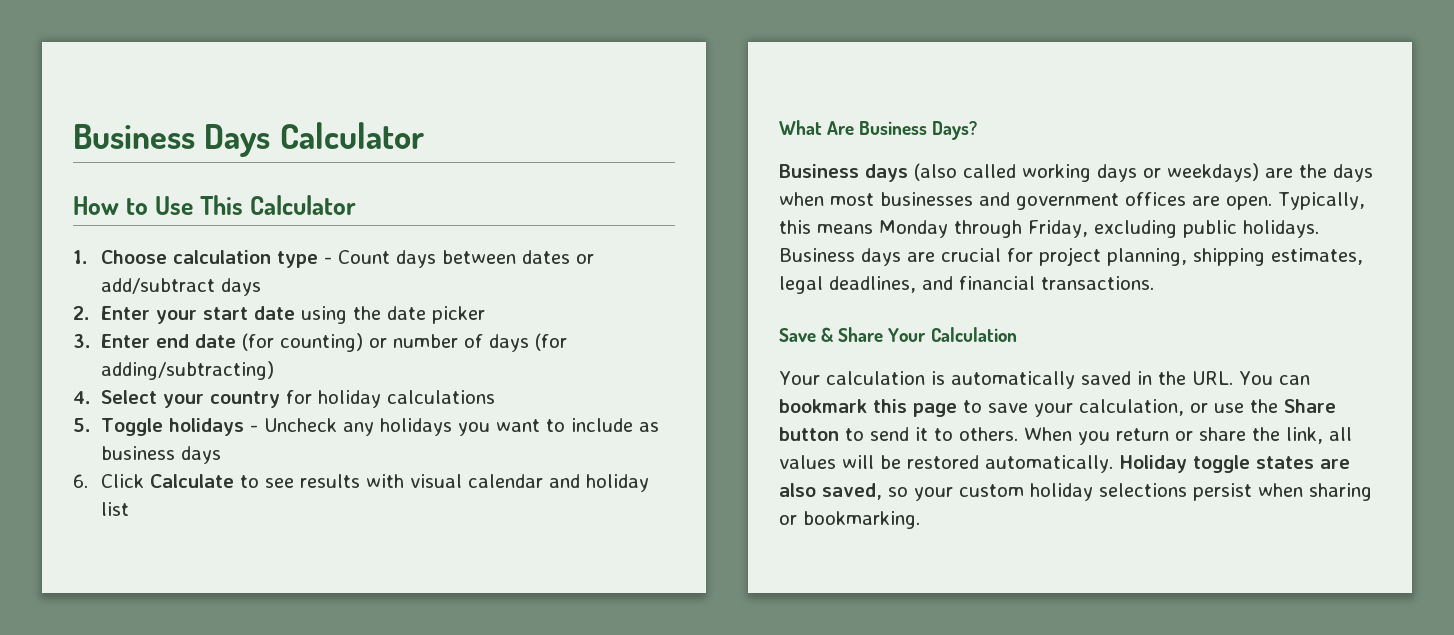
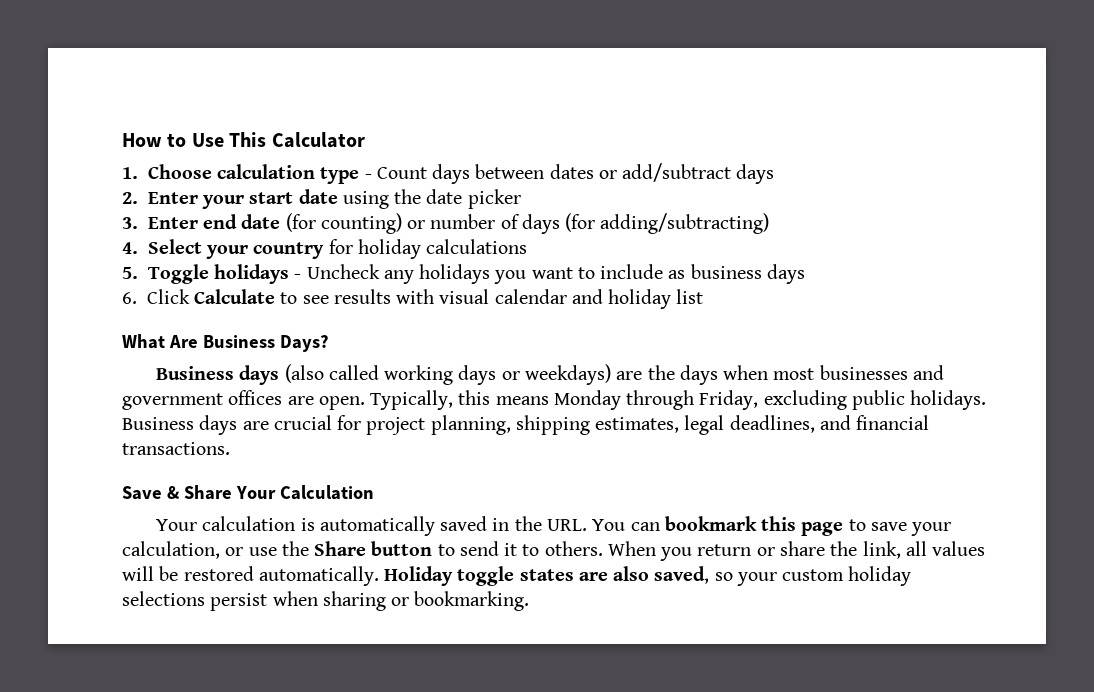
- Business Days Calculator

